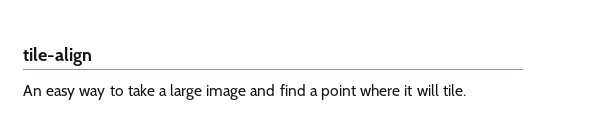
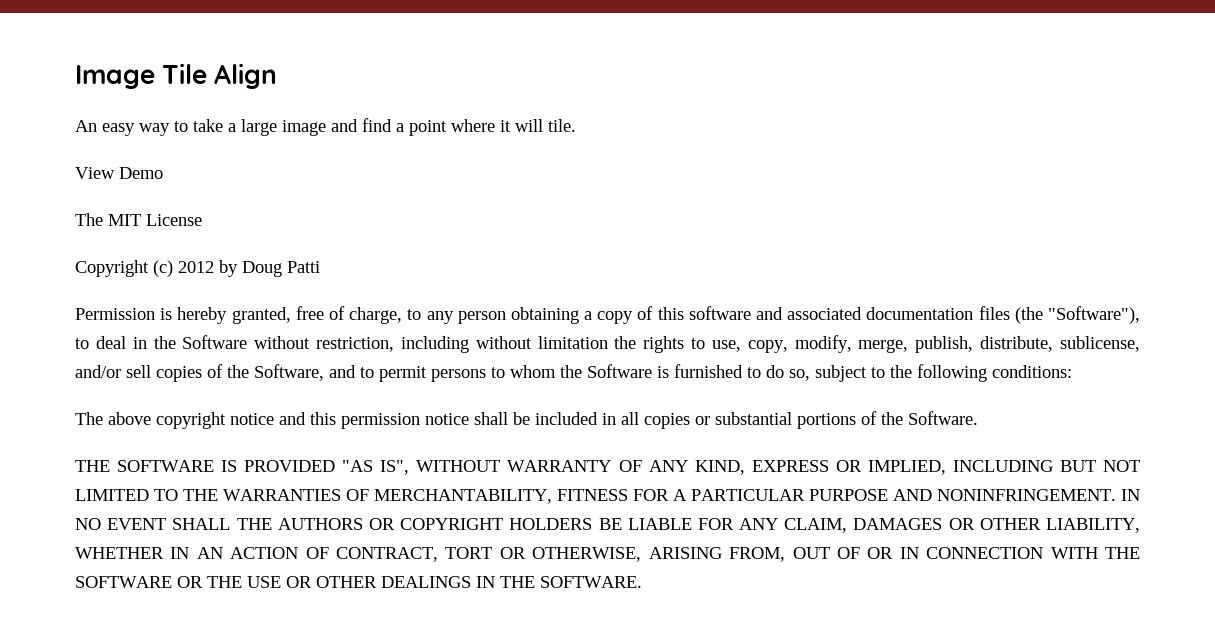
- tile-align
+ Image Tile Align
+ View Demo
+ The MIT License
+ Copyright (c) 2012 by Doug Patti
+ Permission is hereby granted, free of charge, to any person obtaining a copy of this software and associated documentation files (the "Software"), to deal in the Software without restriction, including without limitation the rights to use, copy, modify, merge, publish, distribute, sublicense, and/or sell copies of the Software, and to permit persons to whom the Software is furnished to do so, subject to the following conditions:
+ The above copyright notice and this permission notice shall be included in all copies or substantial portions of the Software.
+ THE SOFTWARE IS PROVIDED "AS IS", WITHOUT WARRANTY OF ANY KIND, EXPRESS OR IMPLIED, INCLUDING BUT NOT LIMITED TO THE WARRANTIES OF MERCHANTABILITY, FITNESS FOR A PARTICULAR PURPOSE AND NONINFRINGEMENT. IN NO EVENT SHALL THE AUTHORS OR COPYRIGHT HOLDERS BE LIABLE FOR ANY CLAIM, DAMAGES OR OTHER LIABILITY, WHETHER IN AN ACTION OF CONTRACT, TORT OR OTHERWISE, ARISING FROM, OUT OF OR IN CONNECTION WITH THE SOFTWARE OR THE USE OR OTHER DEALINGS IN THE SOFTWARE.

